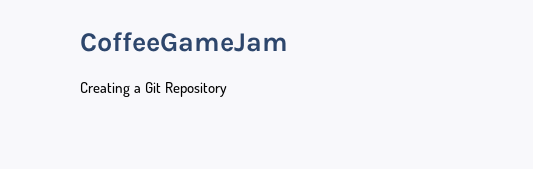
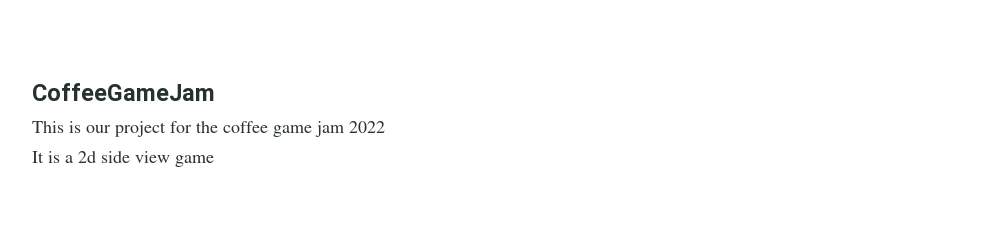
- Creating a Git Repository
+ This is our project for the coffee game jam 2022
+ It is a 2d side view game

